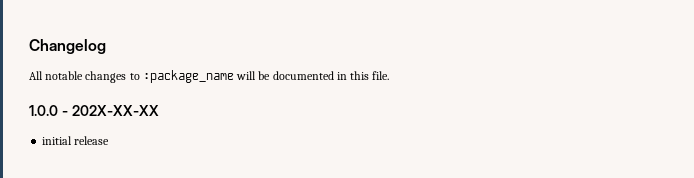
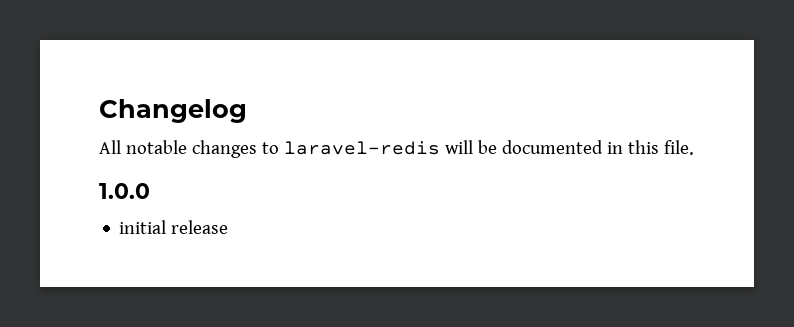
- All notable changes to :package_name will be documented in this file.
+ All notable changes to laravel-redis will be documented in this file.
- 1.0.0 - 202X-XX-XX
+ 1.0.0

